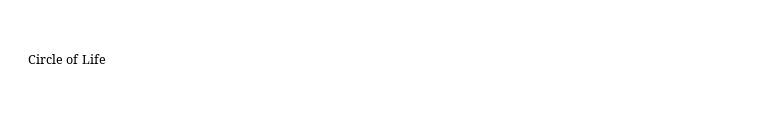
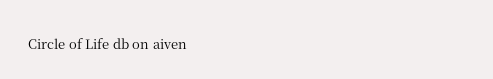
- Circle of Life
+ Circle of Life db on aiven

